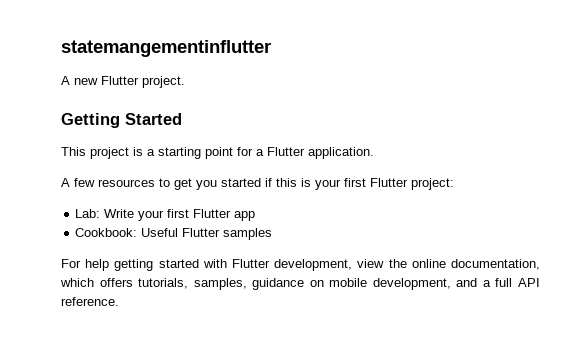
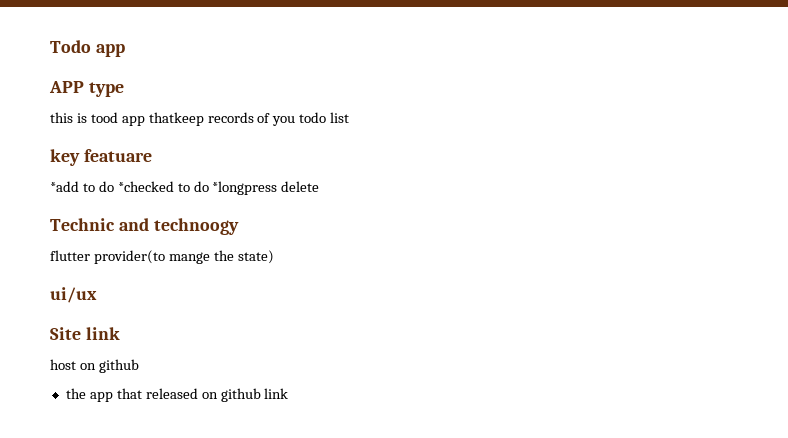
- statemangementinflutter
- A new Flutter project.
- Getting Started
- This project is a starting point for a Flutter application.
- A few resources to get you started if this is your first Flutter project:
- Lab: Write your first Flutter app
- Cookbook: Useful Flutter samples
- For help getting started with Flutter development, view the online documentation, which offers tutorials, samples, guidance on mobile development, and a full API reference.
+ Todo app
+ APP type
+ this is tood app thatkeep records of you todo list
+ key featuare
+ *add to do *checked to do *longpress delete
+ Technic and technoogy
+ flutter provider(to mange the state)
+ ui/ux
+ Site link
+ host on github
+ the app that released on github link

